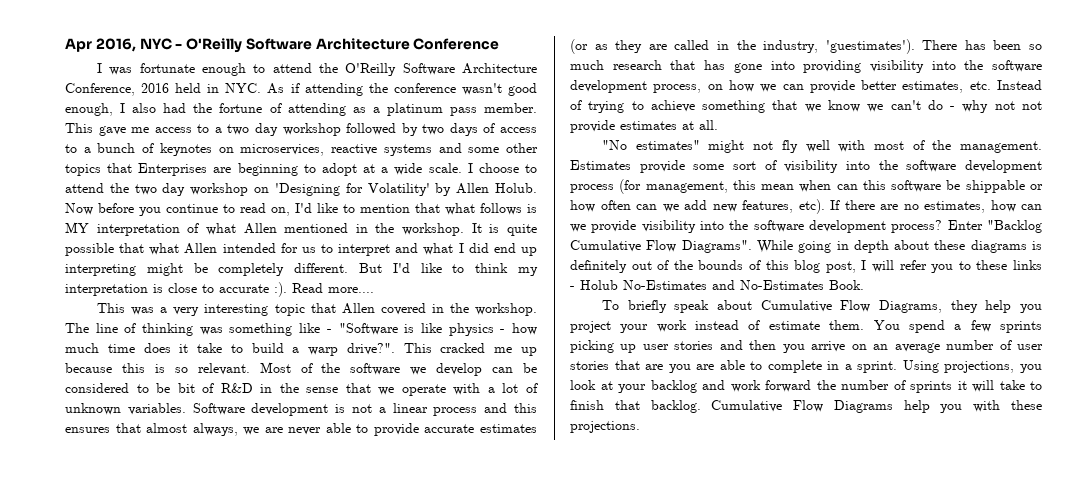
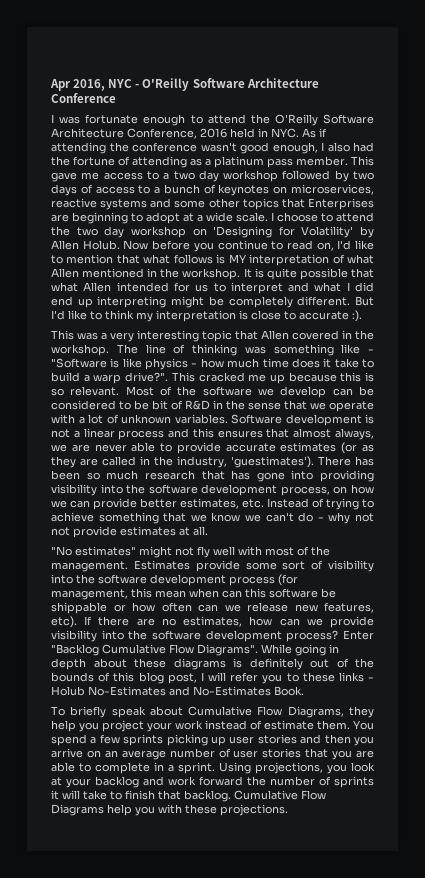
- Read more....
- Estimates provide some sort of visibility into the software development process (for management, this mean when can this software be shippable or how often can we add new features, etc).
+ Estimates provide some sort of visibility into the software development process (for management, this mean when can this software be shippable or how often can we release new features, etc).
- You spend a few sprints picking up user stories and then you arrive on an average number of user stories that are you are able to complete in a sprint.
+ You spend a few sprints picking up user stories and then you arrive on an average number of user stories that you are able to complete in a sprint.

